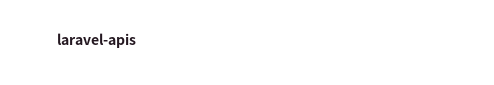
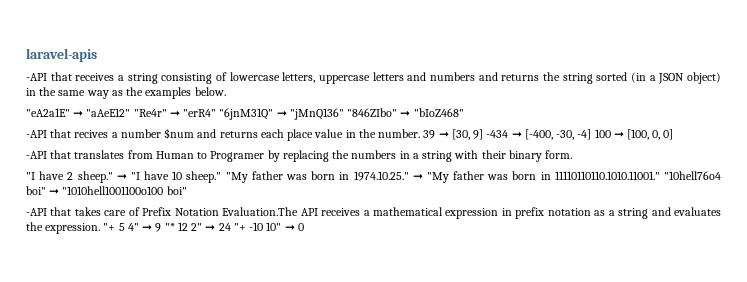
+ -API that receives a string consisting of lowercase letters, uppercase letters and numbers and returns the string sorted (in a JSON object) in the same way as the examples below.
+ "eA2a1E" ➞ "aAeE12" "Re4r" ➞ "erR4" "6jnM31Q" ➞ "jMnQ136" "846ZIbo" ➞ "bIoZ468"
+ -API that recives a number $num and returns each place value in the number. 39 ➞ [30, 9] -434 ➞ [-400, -30, -4] 100 ➞ [100, 0, 0]
+ -API that translates from Human to Programer by replacing the numbers in a string with their binary form.
+ "I have 2 sheep." ➞ "I have 10 sheep." "My father was born in 1974.10.25." ➞ "My father was born in 11110110110.1010.11001." "10hell76o4 boi" ➞ "1010hell1001100o100 boi"
+ -API that takes care of Prefix Notation Evaluation.The API receives a mathematical expression in prefix notation as a string and evaluates the expression. "+ 5 4" ➞ 9 "* 12 2" ➞ 24 "+ -10 10" ➞ 0

